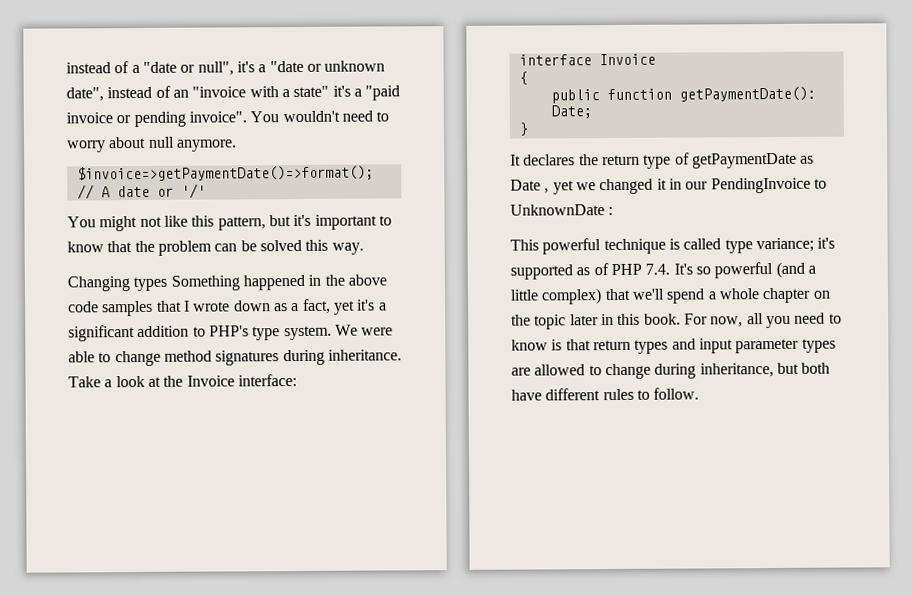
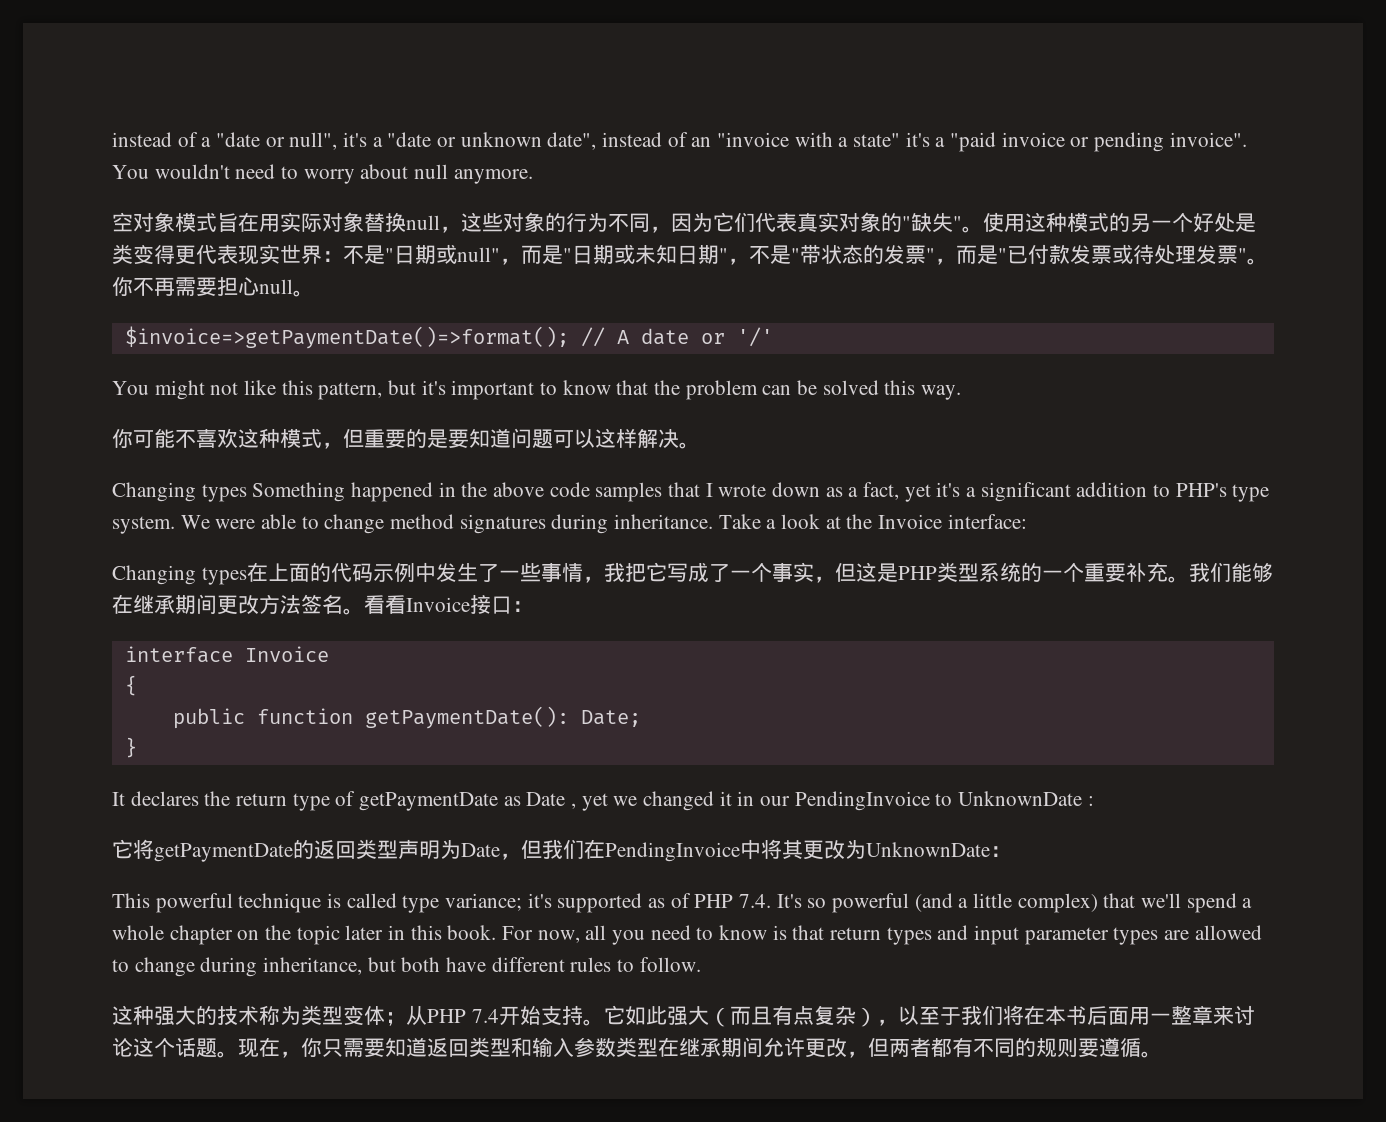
+ 空对象模式旨在用实际对象替换null，这些对象的行为不同，因为它们代表真实对象的"缺失"。使用这种模式的另一个好处是类变得更代表现实世界：不是"日期或null"，而是"日期或未知日期"，不是"带状态的发票"，而是"已付款发票或待处理发票"。你不再需要担心null。
+ 你可能不喜欢这种模式，但重要的是要知道问题可以这样解决。
+ Changing types在上面的代码示例中发生了一些事情，我把它写成了一个事实，但这是PHP类型系统的一个重要补充。我们能够在继承期间更改方法签名。看看Invoice接口：
+ 它将getPaymentDate的返回类型声明为Date，但我们在PendingInvoice中将其更改为UnknownDate：
+ 这种强大的技术称为类型变体；从PHP 7.4开始支持。它如此强大（而且有点复杂），以至于我们将在本书后面用一整章来讨论这个话题。现在，你只需要知道返回类型和输入参数类型在继承期间允许更改，但两者都有不同的规则要遵循。

